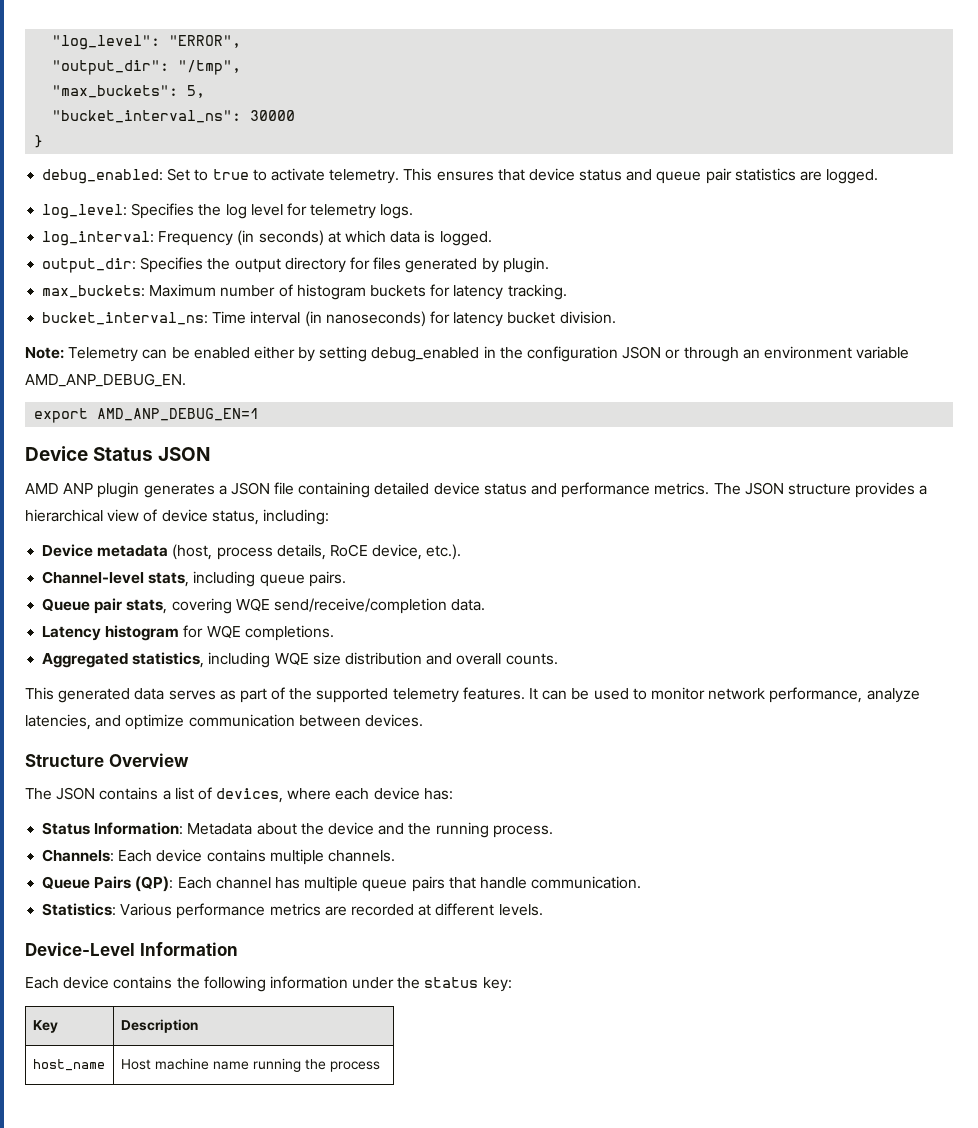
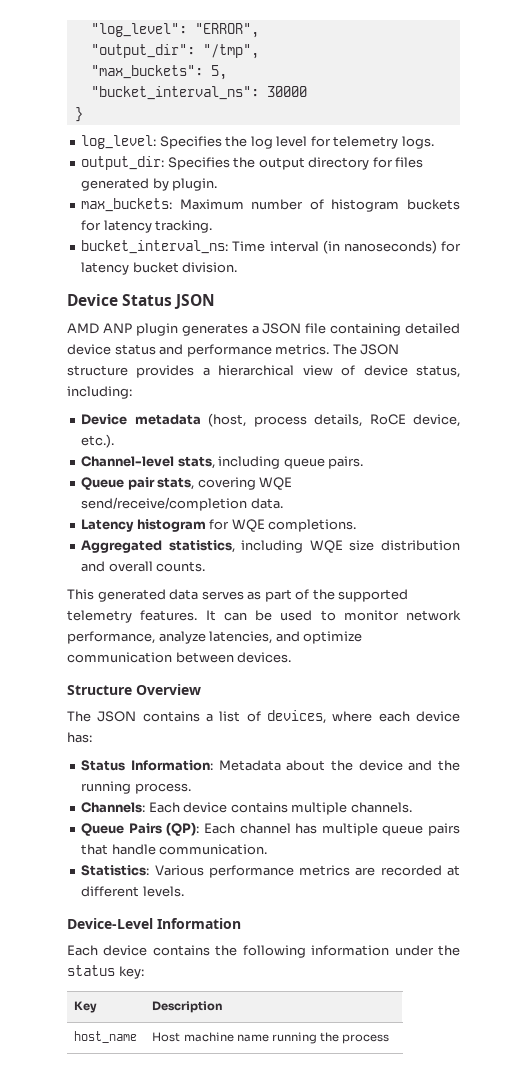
- debug_enabled: Set to true to activate telemetry. This ensures that device status and queue pair statistics are logged.
- log_interval: Frequency (in seconds) at which data is logged.
- Note: Telemetry can be enabled either by setting debug_enabled in the configuration JSON or through an environment variable AMD_ANP_DEBUG_EN.
- export AMD_ANP_DEBUG_EN=1

